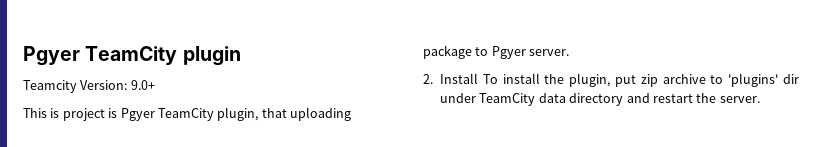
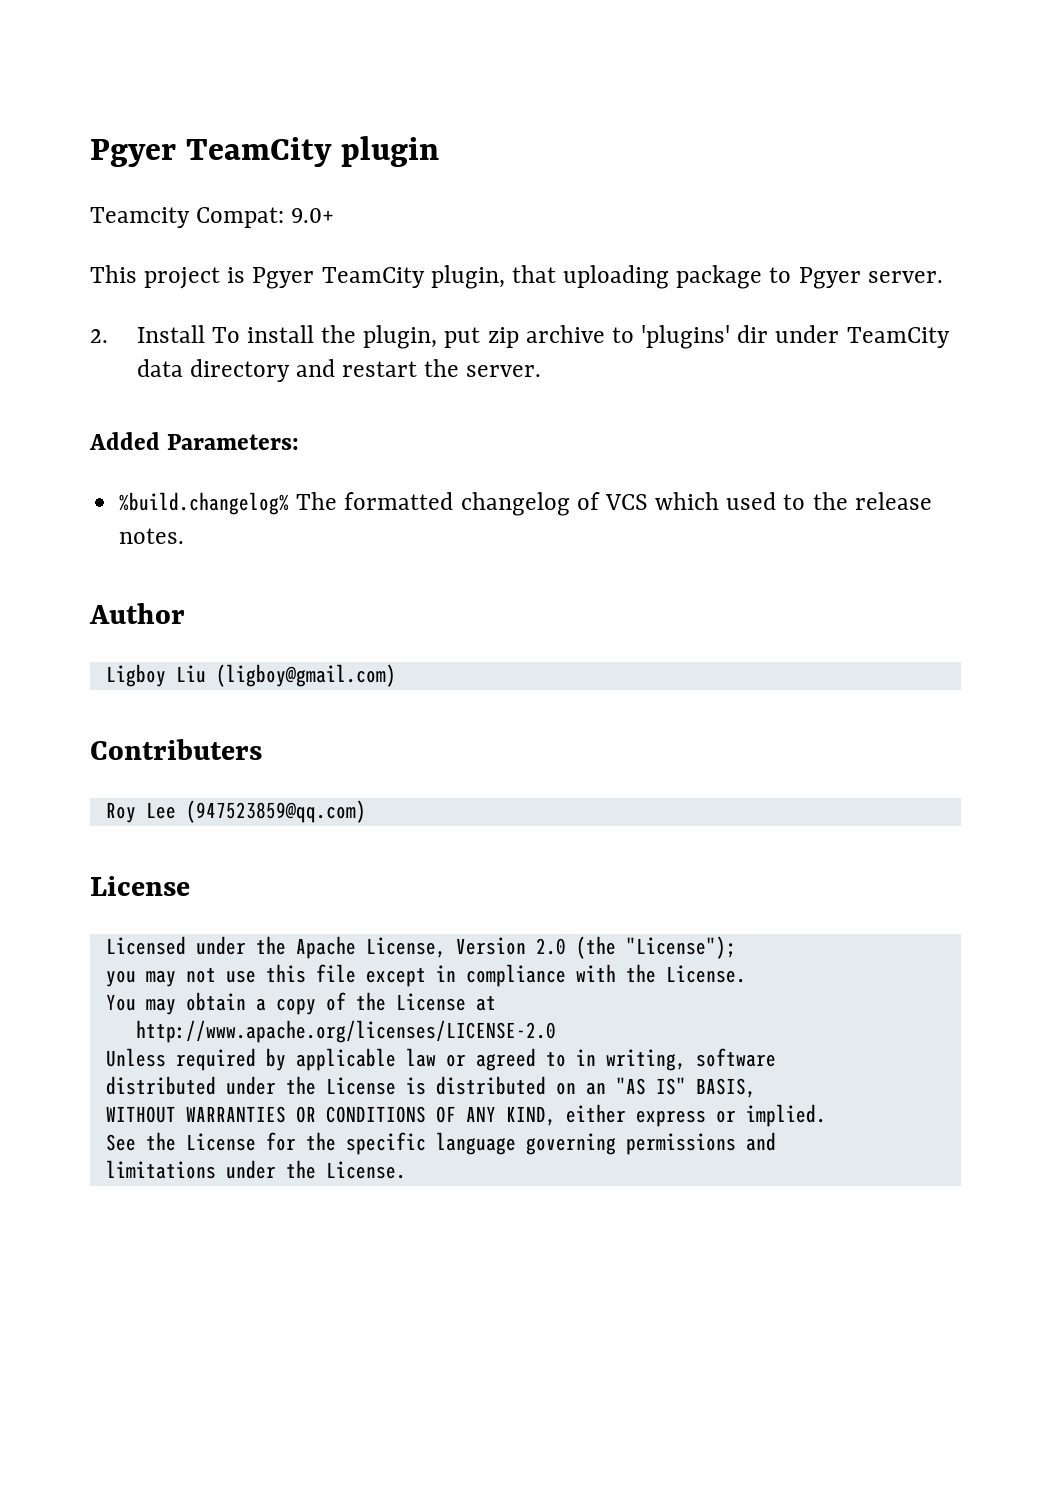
- Teamcity Version: 9.0+
+ Teamcity Compat: 9.0+
- This is project is Pgyer TeamCity plugin, that uploading package to Pgyer server.
+ This project is Pgyer TeamCity plugin, that uploading package to Pgyer server.
+ Added Parameters:
+ %build.changelog% The formatted changelog of VCS which used to the release notes.
+ Author
+ Ligboy Liu (ligboy@gmail.com)
+ Contributers
+ Roy Lee (947523859@qq.com)
+ License
+ Licensed under the Apache License, Version 2.0 (the "License");
+ you may not use this file except in compliance with the License.
+ You may obtain a copy of the License at
+ http://www.apache.org/licenses/LICENSE-2.0
+ Unless required by applicable law or agreed to in writing, software
+ distributed under the License is distributed on an "AS IS" BASIS,
+ WITHOUT WARRANTIES OR CONDITIONS OF ANY KIND, either express or implied.
+ See the License for the specific language governing permissions and
+ limitations under the License.

